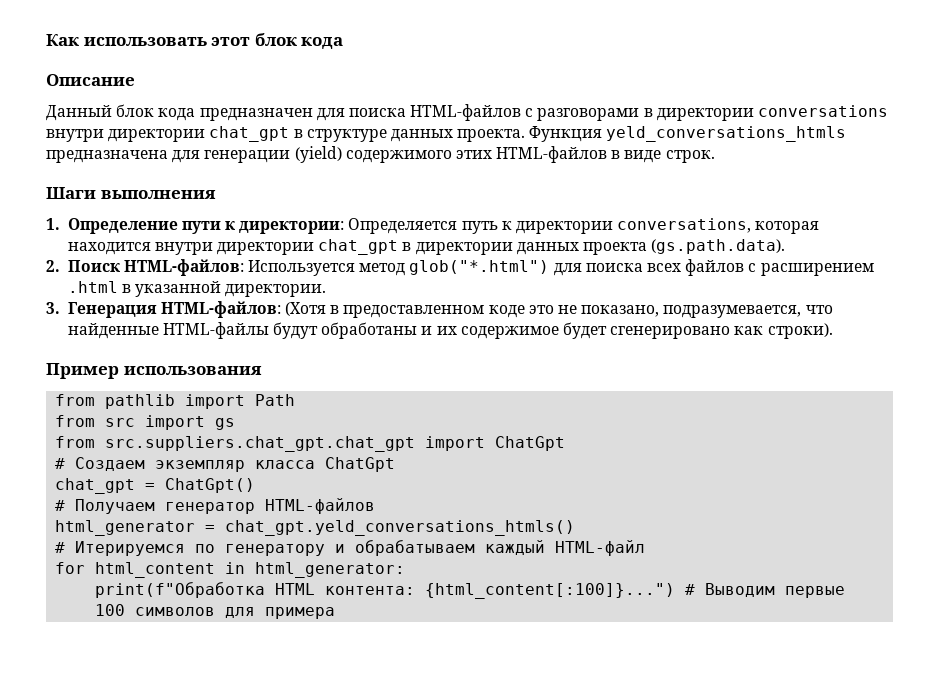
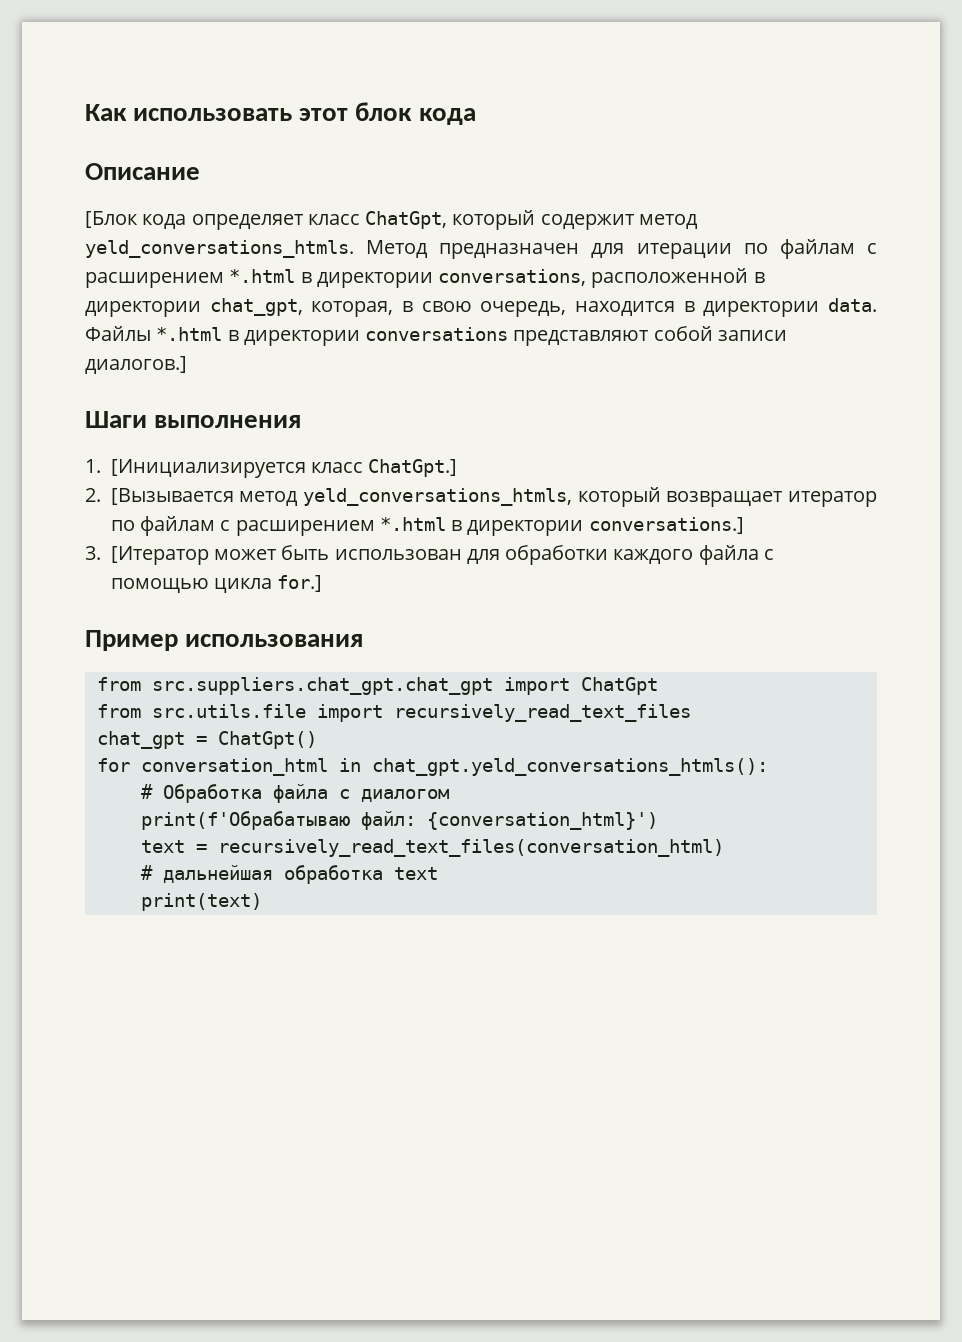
- Данный блок кода предназначен для поиска HTML-файлов с разговорами в директории conversations внутри директории chat_gpt в структуре данных проекта. Функция yeld_conversations_htmls предназначена для генерации (yield) содержимого этих HTML-файлов в виде строк.
+ [Блок кода определяет класс ChatGpt, который содержит метод yeld_conversations_htmls. Метод предназначен для итерации по файлам с расширением *.html в директории conversations, расположенной в директории chat_gpt, которая, в свою очередь, находится в директории data. Файлы *.html в директории conversations представляют собой записи диалогов.]
  Шаги выполнения
- 1. Определение пути к директории: Определяется путь к директории conversations, которая находится внутри директории chat_gpt в директории данных проекта (gs.path.data).
- 2. Поиск HTML-файлов: Используется метод glob("*.html") для поиска всех файлов с расширением .html в указанной директории.
- 3. Генерация HTML-файлов: (Хотя в предоставленном коде это не показано, подразумевается, что найденные HTML-файлы будут обработаны и их содержимое будет сгенерировано как строки).
+ 1. [Инициализируется класс ChatGpt.]
+ 2. [Вызывается метод yeld_conversations_htmls, который возвращает итератор по файлам с расширением *.html в директории conversations.]
+ 3. [Итератор может быть использован для обработки каждого файла с помощью цикла for.]
  Пример использования
- from pathlib import Path
- from src import gs
  from src.suppliers.chat_gpt.chat_gpt import ChatGpt
- # Создаем экземпляр класса ChatGpt
+ from src.utils.file import recursively_read_text_files
  chat_gpt = ChatGpt()
- # Получаем генератор HTML-файлов
- html_generator = chat_gpt.yeld_conversations_htmls()
- # Итерируемся по генератору и обрабатываем каждый HTML-файл
- for html_content in html_generator:
- print(f"Обработка HTML контента: {html_content[:100]}...") # Выводим первые 100 символов для примера
+ for conversation_html in chat_gpt.yeld_conversations_htmls():
+ # Обработка файла с диалогом
+ print(f'Обрабатываю файл: {conversation_html}')
+ text = recursively_read_text_files(conversation_html)
+ # дальнейшая обработка text
+ print(text)

